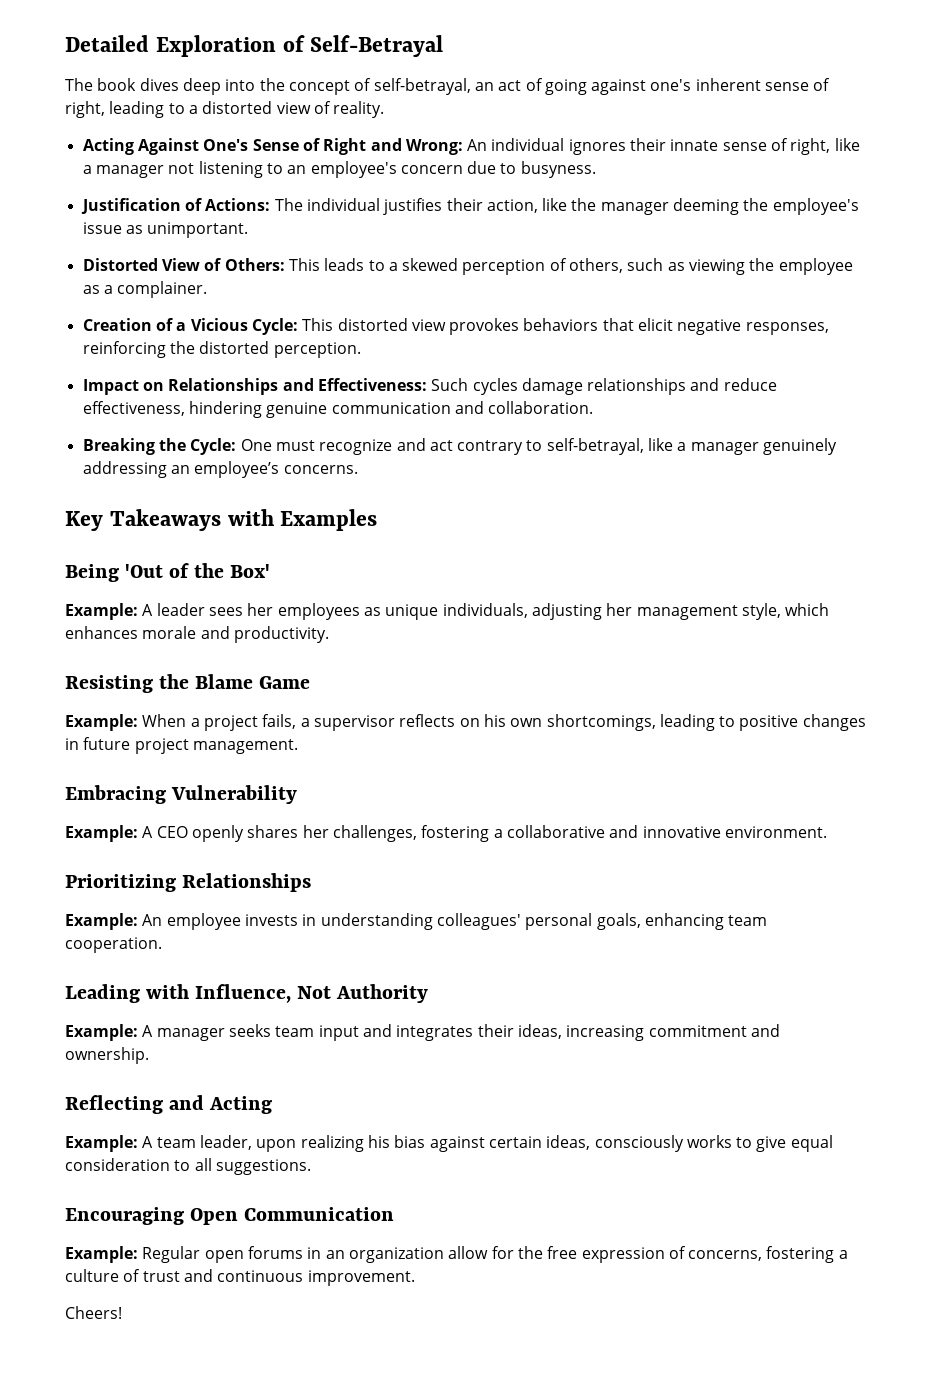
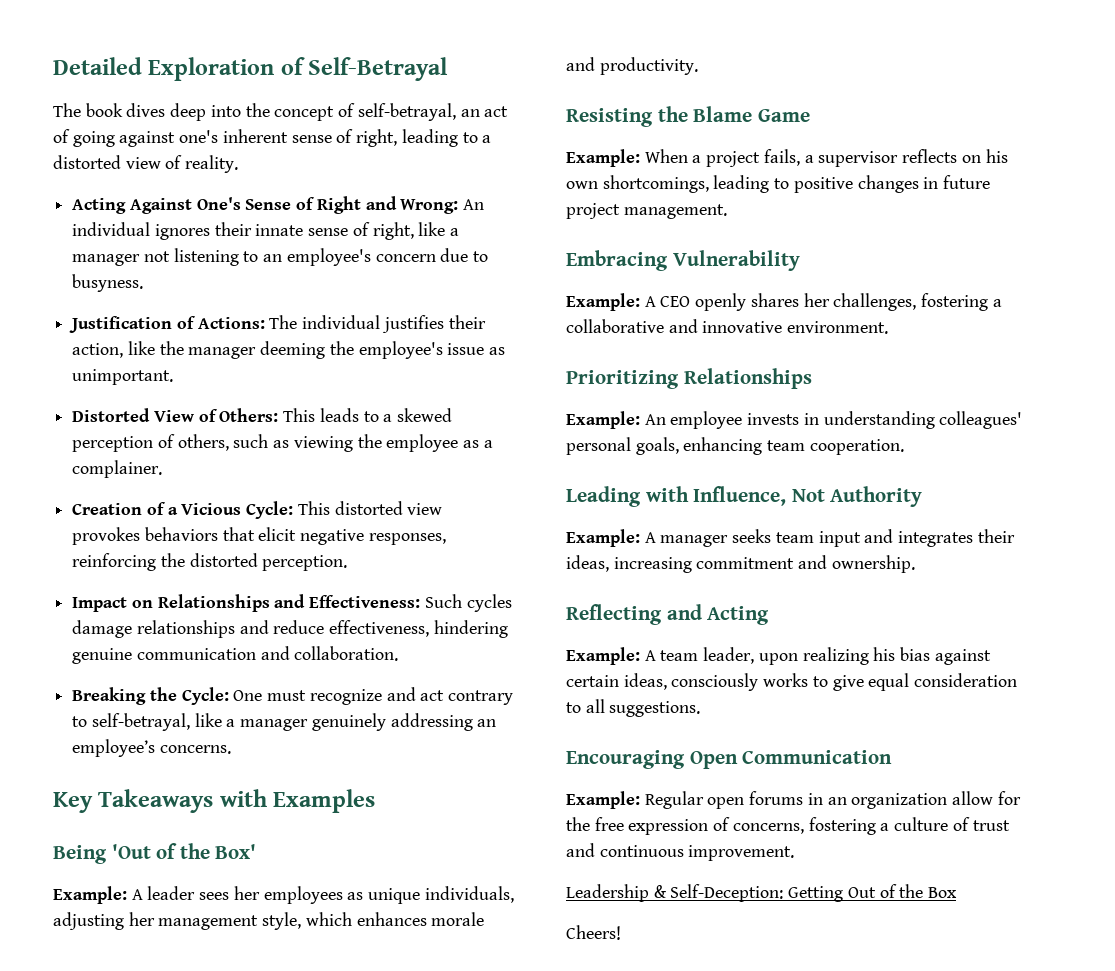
+ Leadership & Self-Deception: Getting Out of the Box

